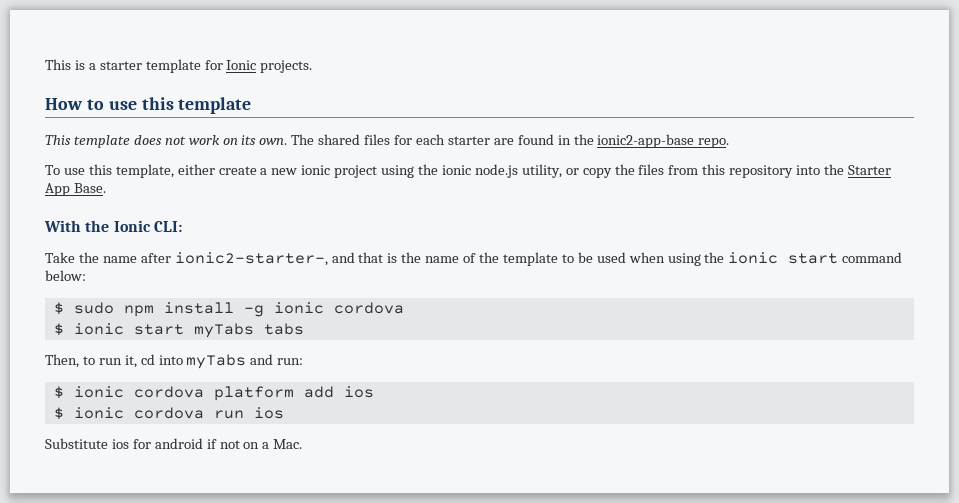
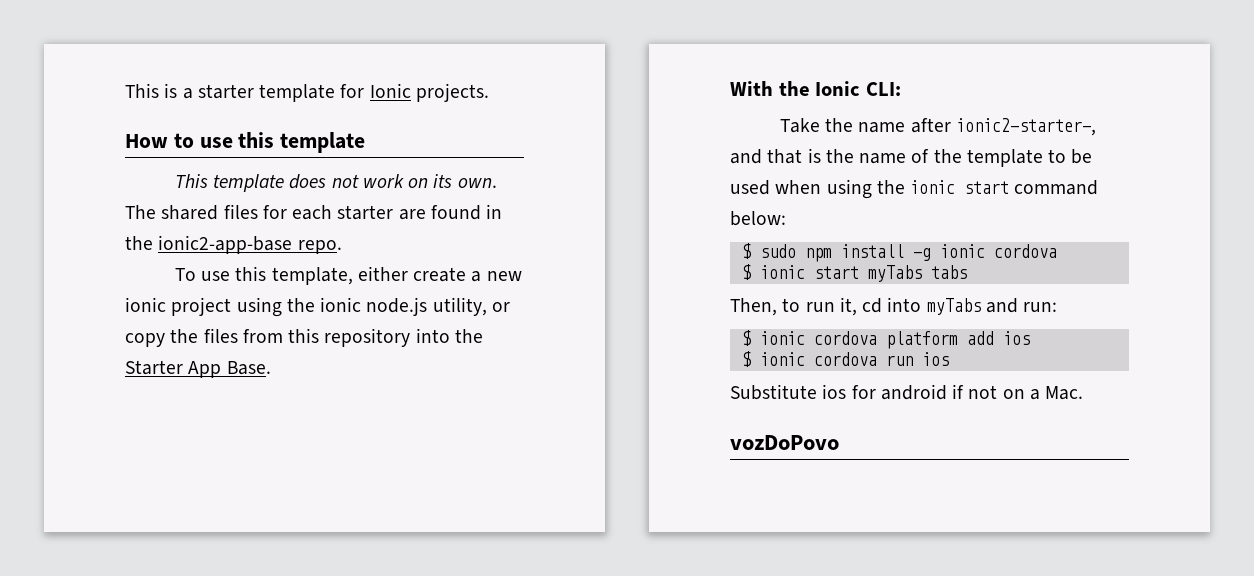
+ vozDoPovo

